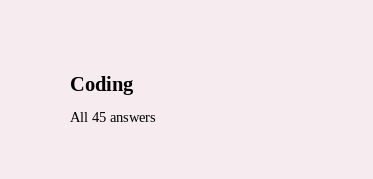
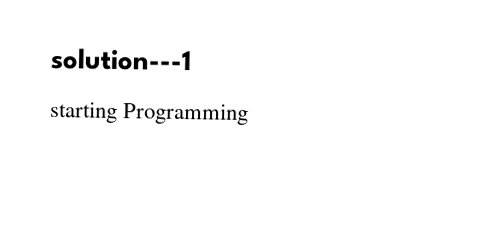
- Coding
- All 45 answers
+ solution---1
+ starting Programming

